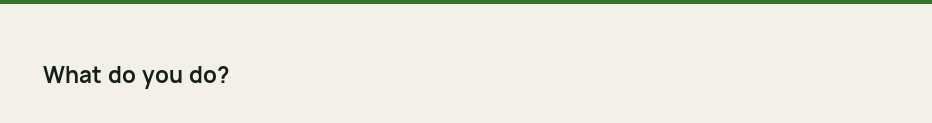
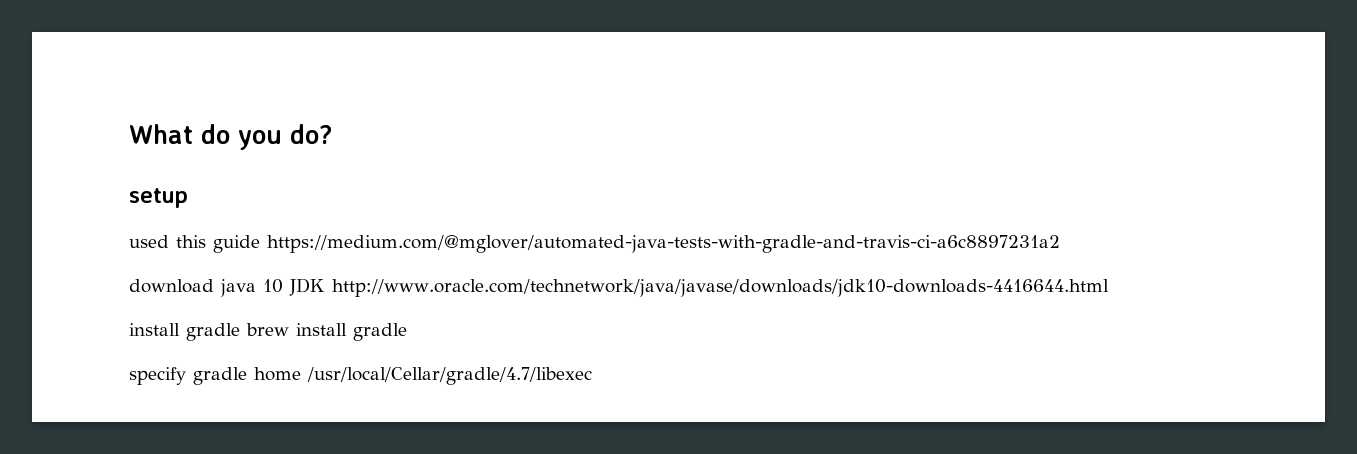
+ setup
+ used this guide https://medium.com/@mglover/automated-java-tests-with-gradle-and-travis-ci-a6c8897231a2
+ download java 10 JDK http://www.oracle.com/technetwork/java/javase/downloads/jdk10-downloads-4416644.html
+ install gradle brew install gradle
+ specify gradle home /usr/local/Cellar/gradle/4.7/libexec

